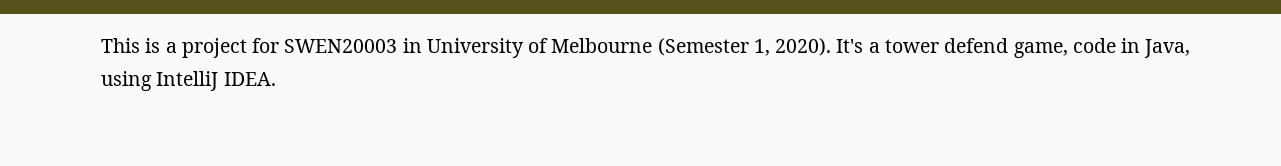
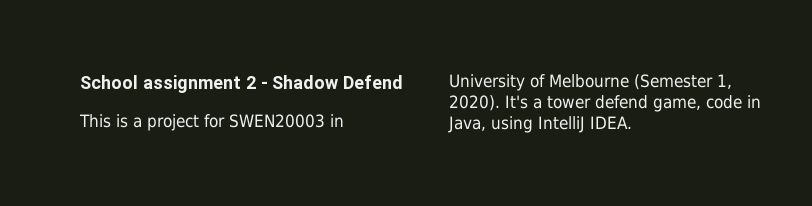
+ School assignment 2 - Shadow Defend

